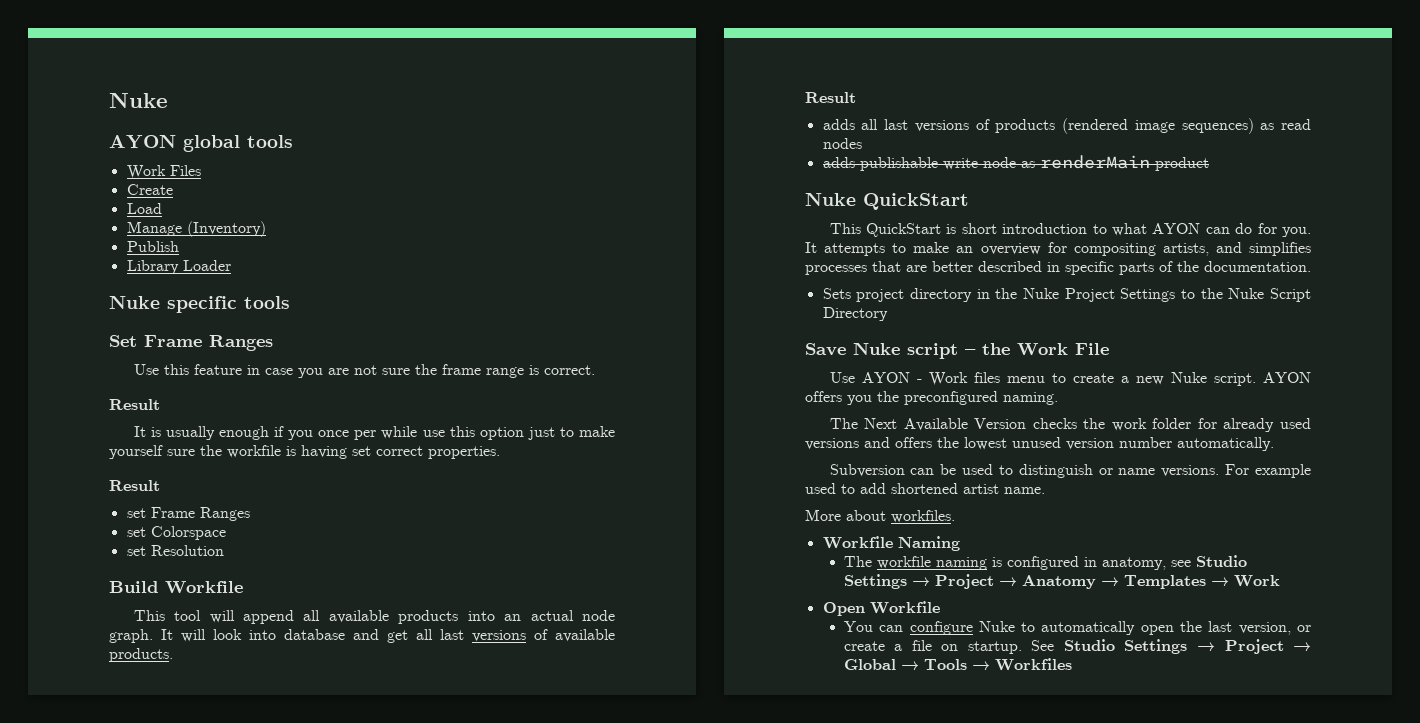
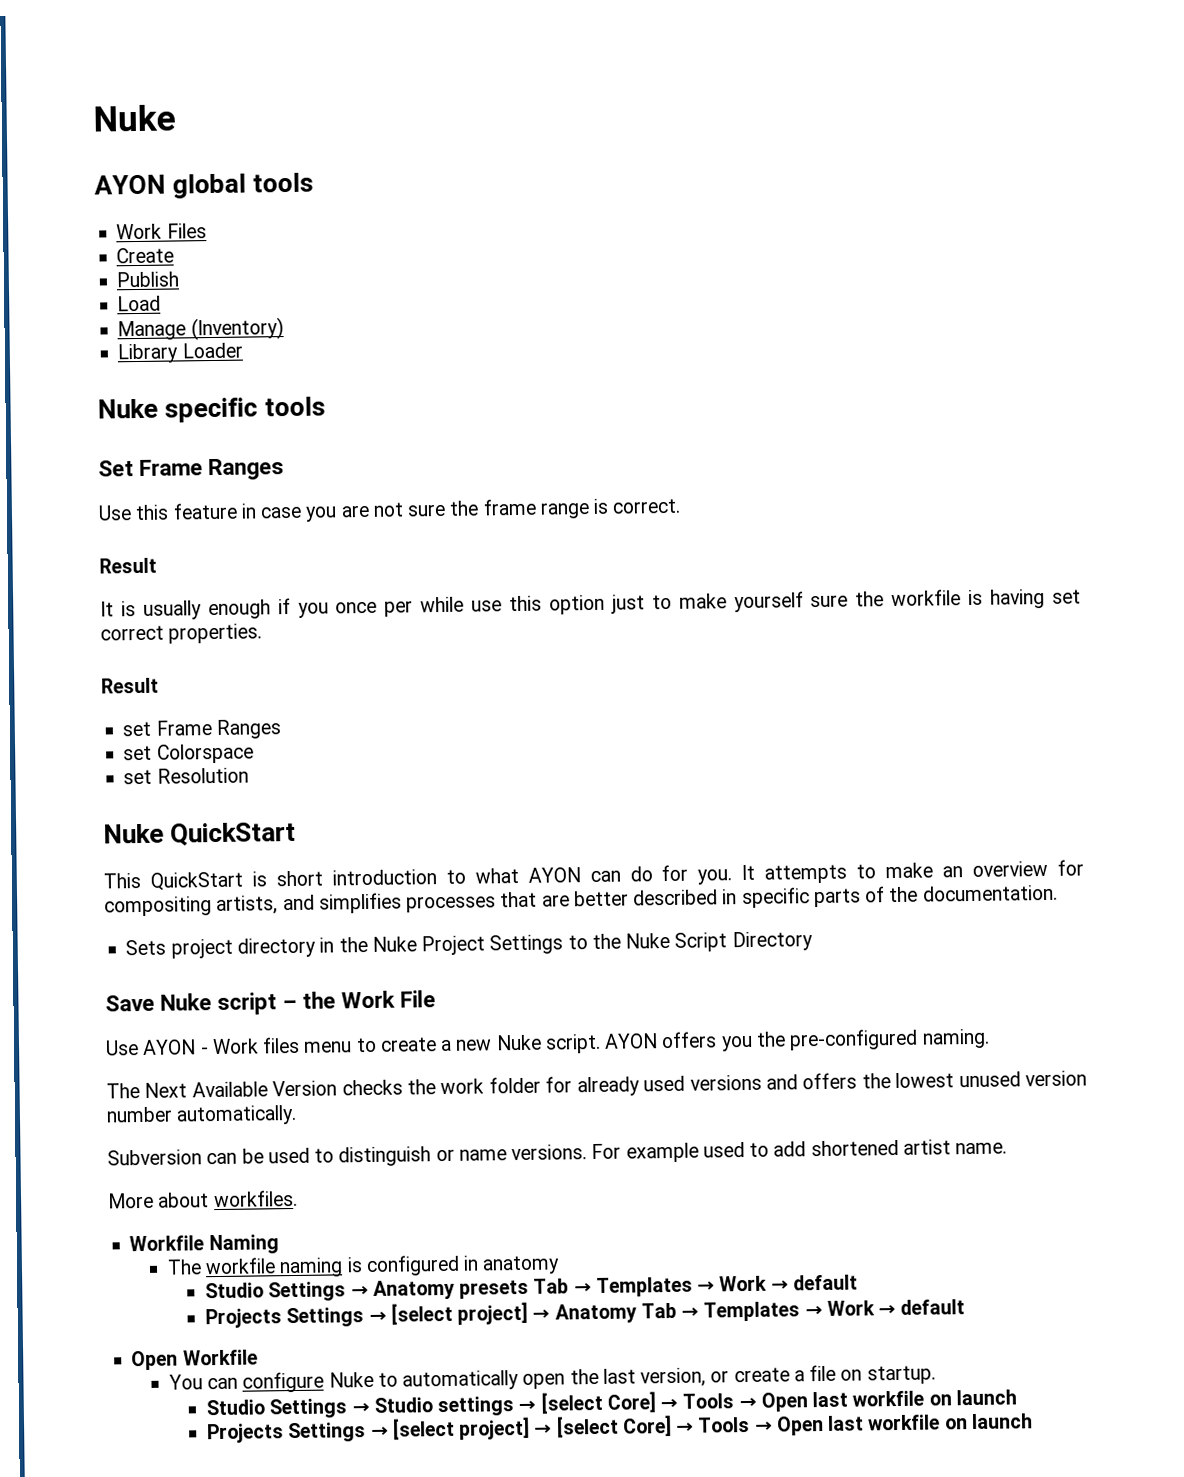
+ Publish
- Publish
- Build Workfile
- This tool will append all available products into an actual node graph. It will look into database and get all last versions of available products.
- Result
- adds all last versions of products (rendered image sequences) as read nodes
- adds publishable write node as renderMain product
- AYON offers you the preconfigured naming.
+ AYON offers you the pre-configured naming.
- The workfile naming is configured in anatomy, see Studio Settings → Project → Anatomy → Templates → Work
+ The workfile naming is configured in anatomy
+ Studio Settings → Anatomy presets Tab → Templates → Work → default
+ Projects Settings → [select project] → Anatomy Tab → Templates → Work → default
- You can configure Nuke to automatically open the last version, or create a file on startup. See Studio Settings → Project → Global → Tools → Workfiles
+ You can configure Nuke to automatically open the last version, or create a file on startup.
+ Studio Settings → Studio settings → [select Core] → Tools → Open last workfile on launch
+ Projects Settings → [select project] → [select Core] → Tools → Open last workfile on launch

